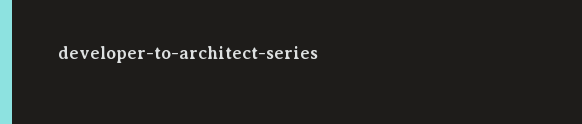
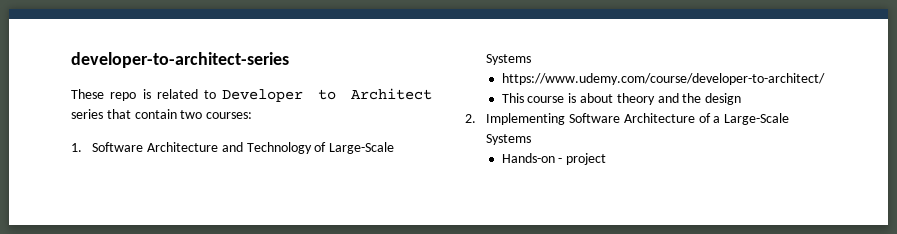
+ These repo is related to Developer to Architect series that contain two courses:
+ 1. Software Architecture and Technology of Large-Scale Systems
+ https://www.udemy.com/course/developer-to-architect/
+ This course is about theory and the design
+ 2. Implementing Software Architecture of a Large-Scale Systems
+ Hands-on - project

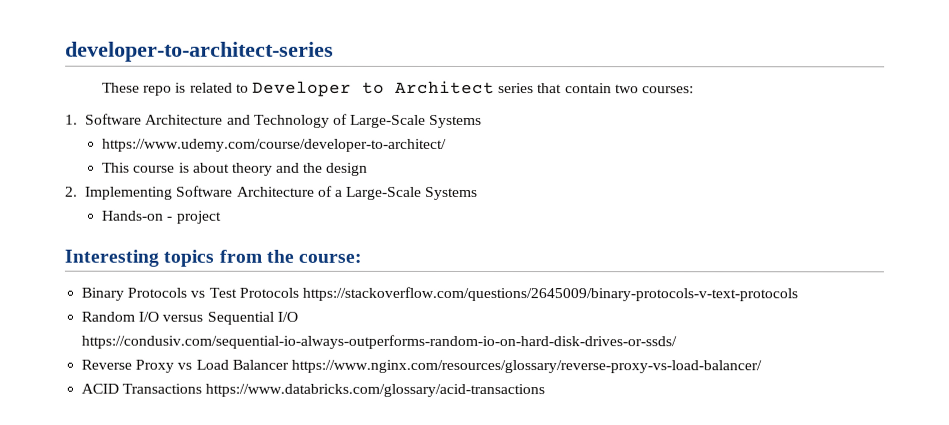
+ Interesting topics from the course:
+ Binary Protocols vs Test Protocols https://stackoverflow.com/questions/2645009/binary-protocols-v-text-protocols
+ Random I/O versus Sequential I/O https://condusiv.com/sequential-io-always-outperforms-random-io-on-hard-disk-drives-or-ssds/
+ Reverse Proxy vs Load Balancer https://www.nginx.com/resources/glossary/reverse-proxy-vs-load-balancer/
+ ACID Transactions https://www.databricks.com/glossary/acid-transactions

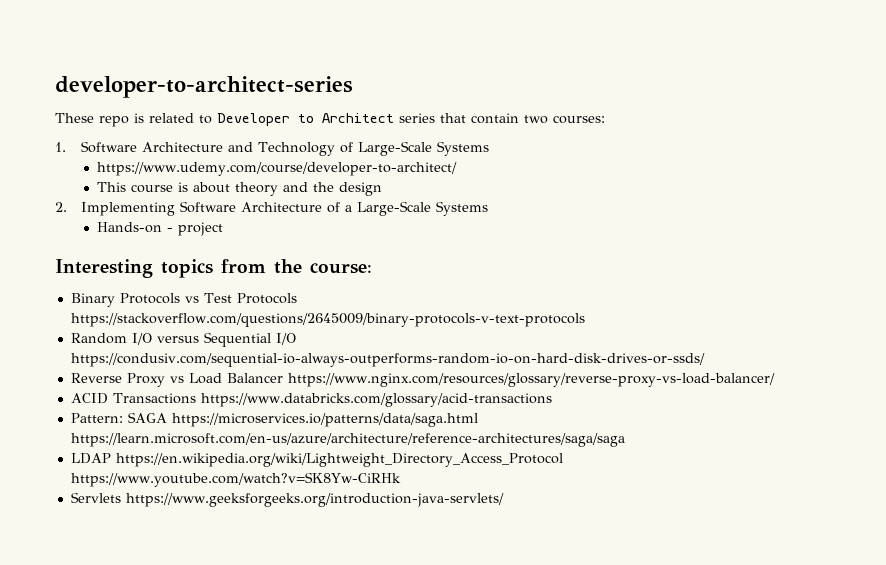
+ Pattern: SAGA https://microservices.io/patterns/data/saga.html https://learn.microsoft.com/en-us/azure/architecture/reference-architectures/saga/saga
+ LDAP https://en.wikipedia.org/wiki/Lightweight_Directory_Access_Protocol https://www.youtube.com/watch?v=SK8Yw-CiRHk
+ Servlets https://www.geeksforgeeks.org/introduction-java-servlets/

